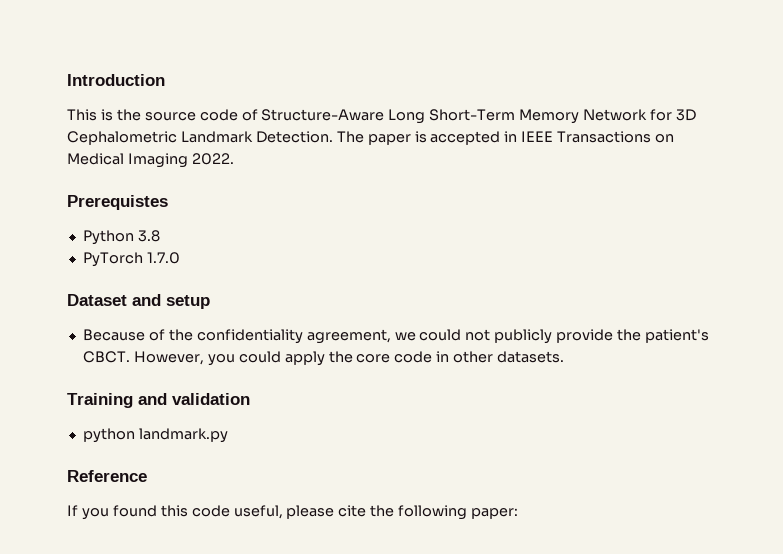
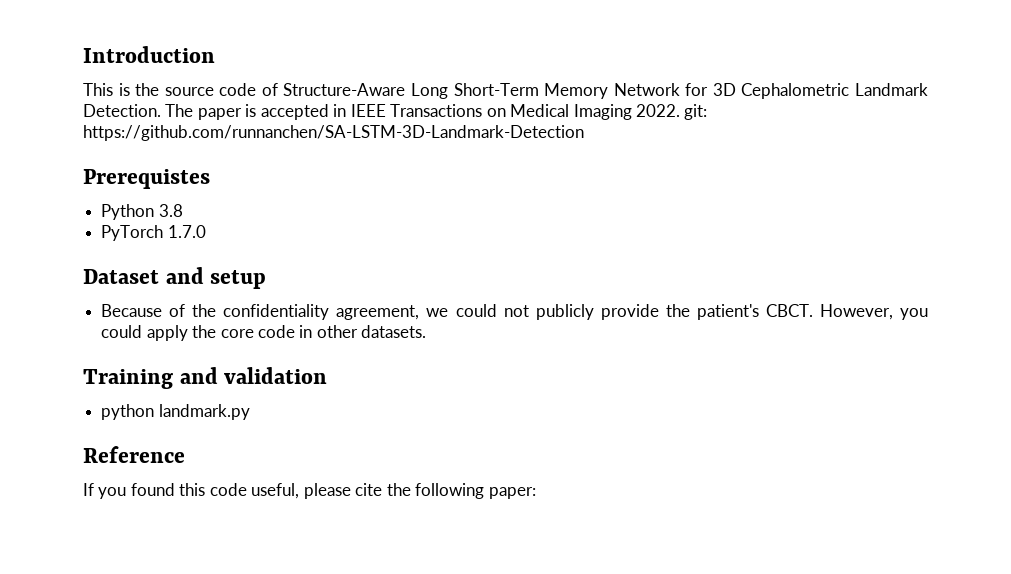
- The paper is accepted in IEEE Transactions on Medical Imaging 2022.
+ The paper is accepted in IEEE Transactions on Medical Imaging 2022. git: https://github.com/runnanchen/SA-LSTM-3D-Landmark-Detection

